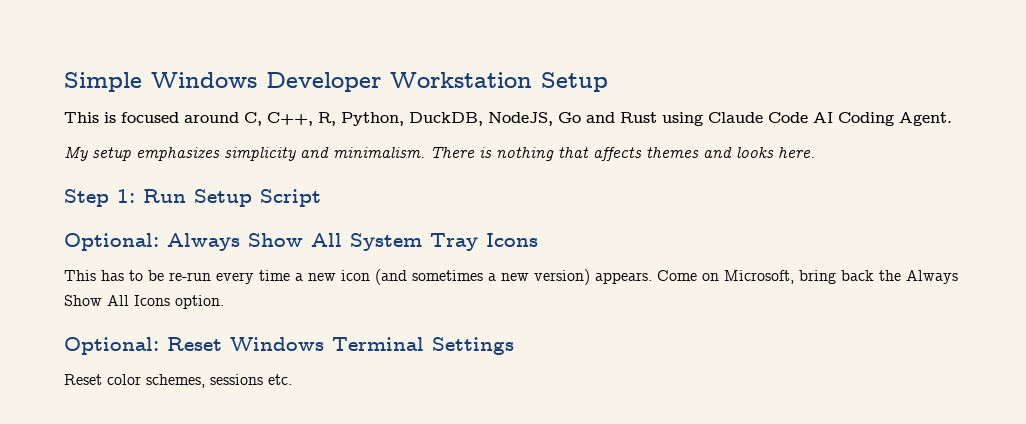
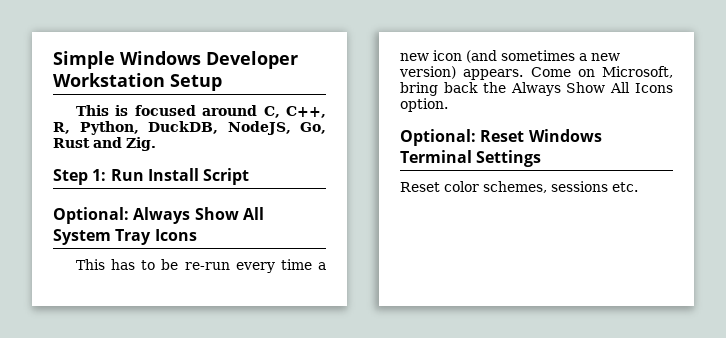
- This is focused around C, C++, R, Python, DuckDB, NodeJS, Go and Rust using Claude Code AI Coding Agent.
- My setup emphasizes simplicity and minimalism. There is nothing that affects themes and looks here.
+ This is focused around C, C++, R, Python, DuckDB, NodeJS, Go, Rust and Zig.
- Step 1: Run Setup Script
+ Step 1: Run Install Script

